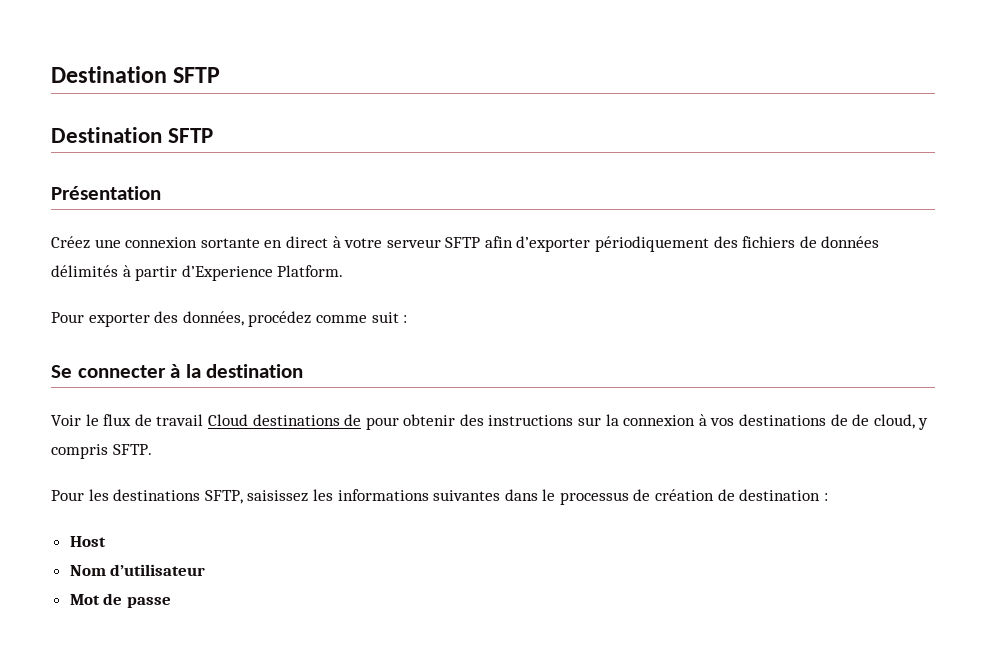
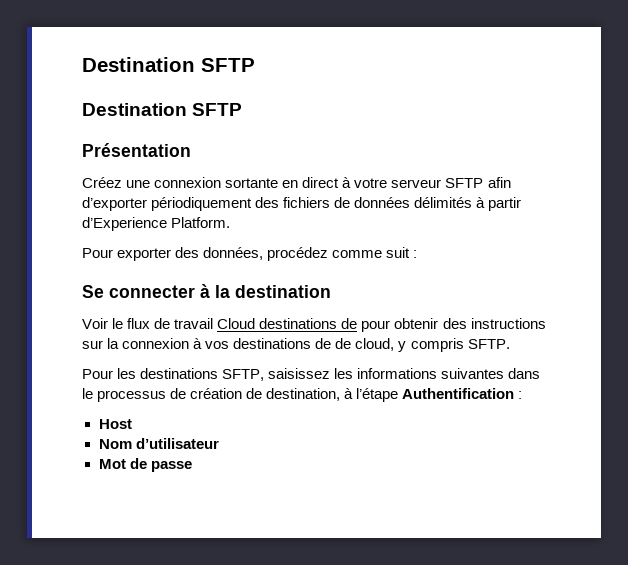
- Pour les destinations SFTP, saisissez les informations suivantes dans le processus de création de destination :
+ Pour les destinations SFTP, saisissez les informations suivantes dans le processus de création de destination, à l’étape Authentification :

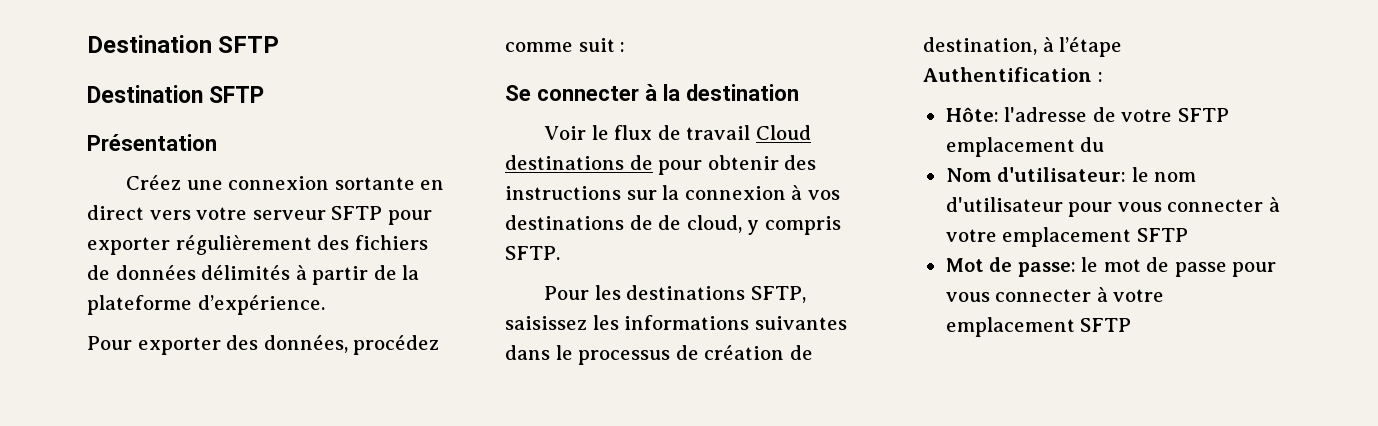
- Créez une connexion sortante en direct à votre serveur SFTP afin d’exporter périodiquement des fichiers de données délimités à partir d’Experience Platform.
+ Créez une connexion sortante en direct vers votre serveur SFTP pour exporter régulièrement des fichiers de données délimités à partir de la plateforme d’expérience.
- Host
- Nom d’utilisateur
- Mot de passe
+ Hôte: l'adresse de votre SFTP emplacement du
+ Nom d'utilisateur: le nom d'utilisateur pour vous connecter à votre emplacement SFTP
+ Mot de passe: le mot de passe pour vous connecter à votre emplacement SFTP

